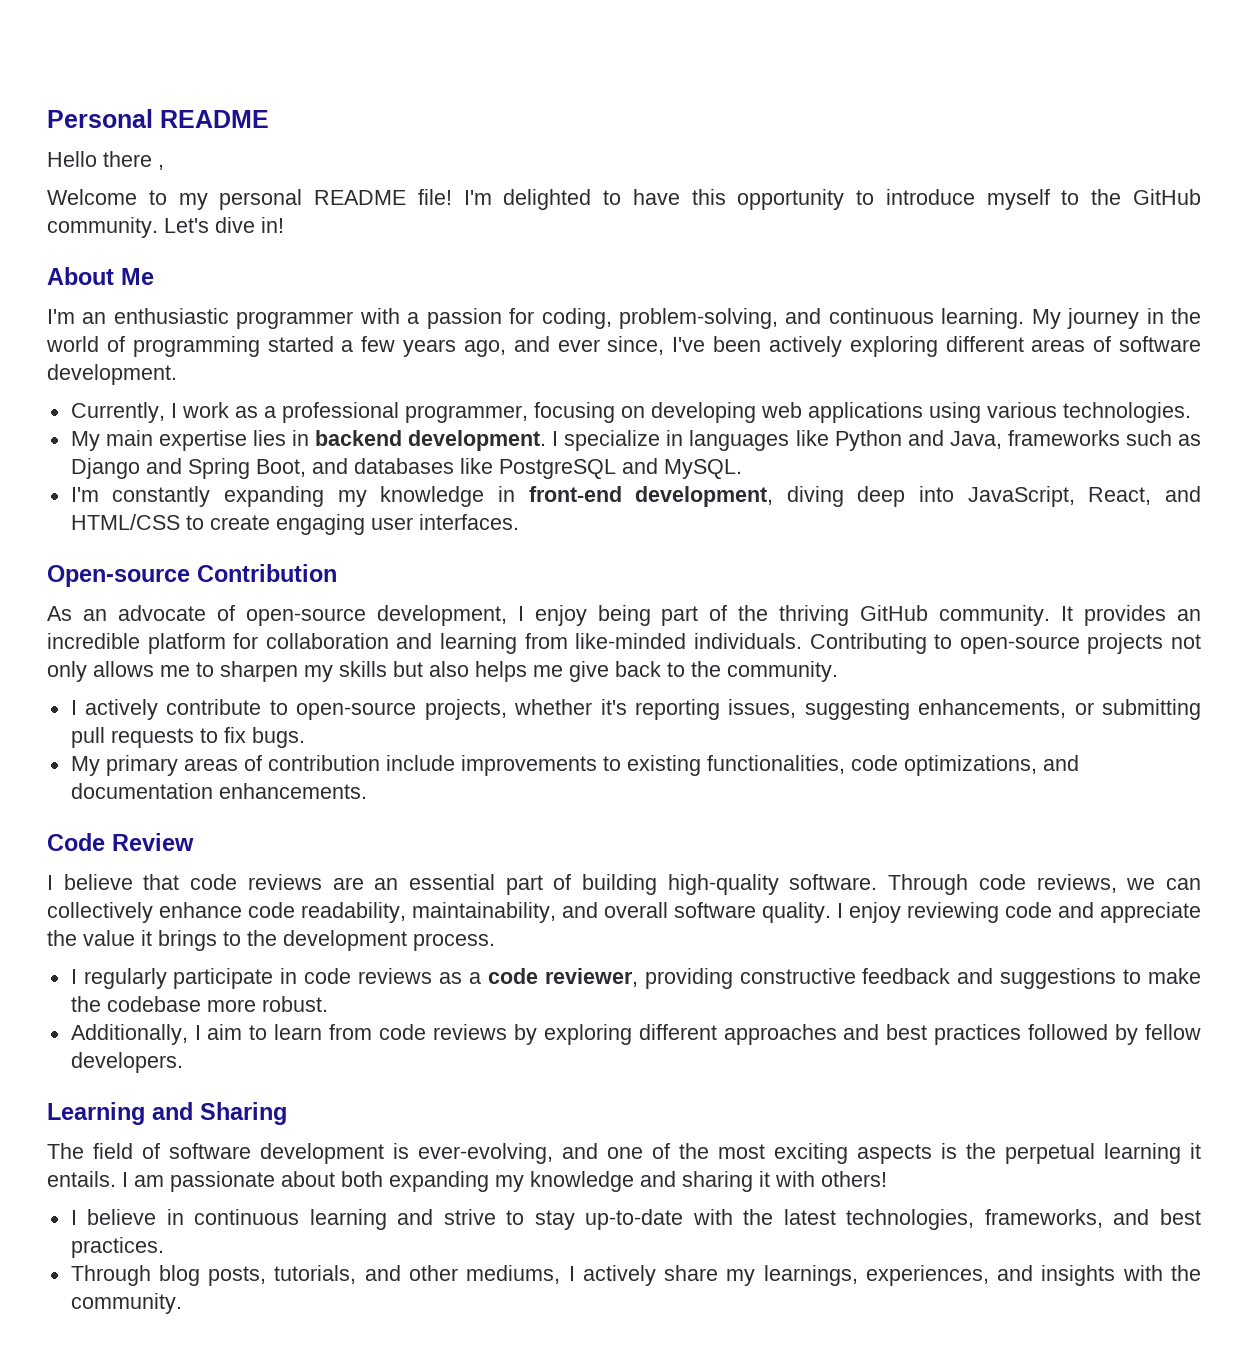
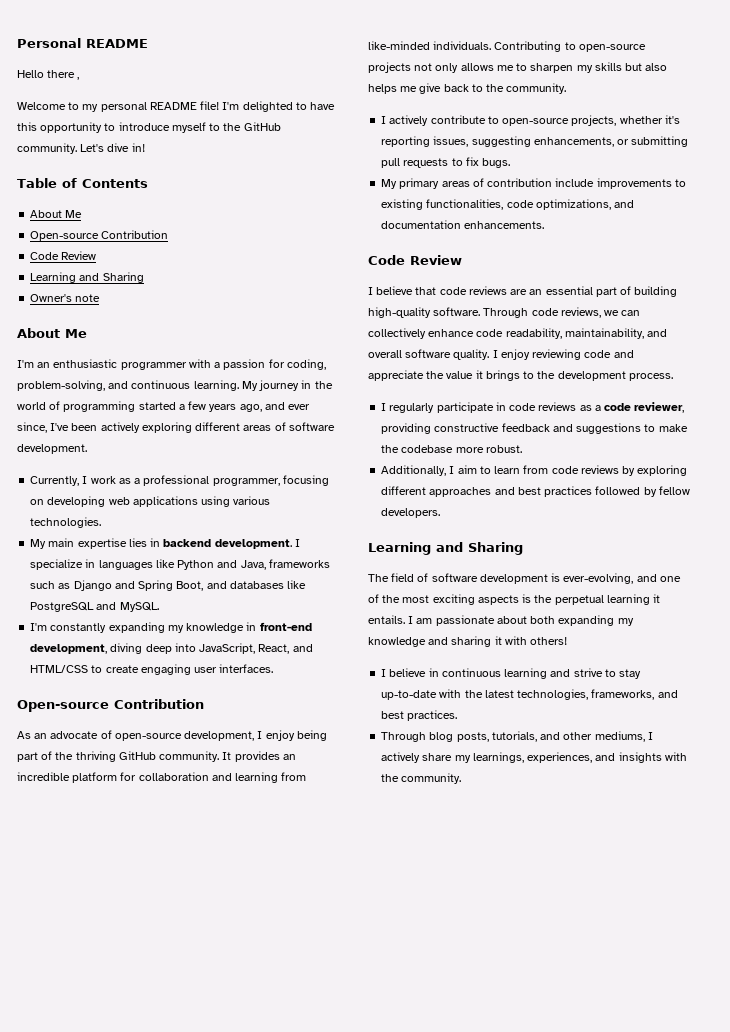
+ Table of Contents
+ About Me
+ Open-source Contribution
+ Code Review
+ Learning and Sharing
+ Owner's note

